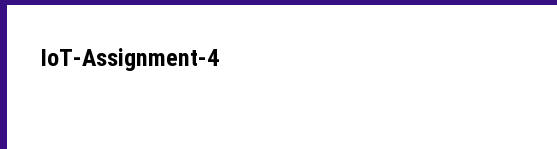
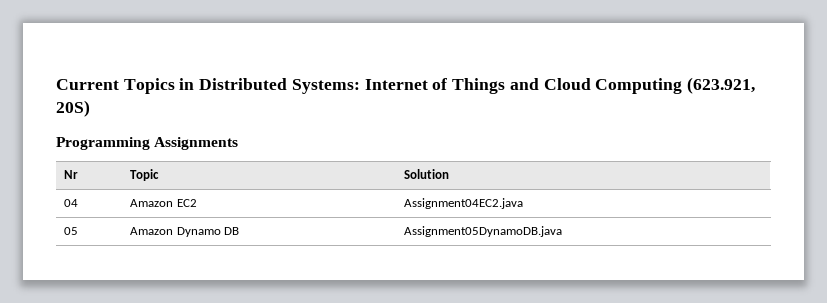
- IoT-Assignment-4
+ Current Topics in Distributed Systems: Internet of Things and Cloud Computing (623.921, 20S)
+ Programming Assignments
+ Nr | Topic | Solution
+ 04 | Amazon EC2 | Assignment04EC2.java
+ 05 | Amazon Dynamo DB | Assignment05DynamoDB.java

